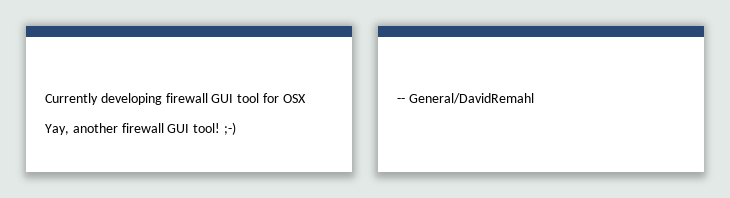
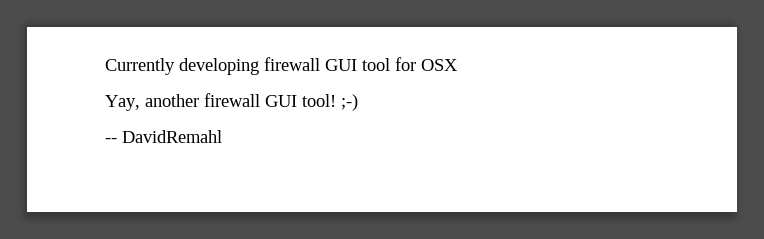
- -- General/DavidRemahl
+ -- DavidRemahl

